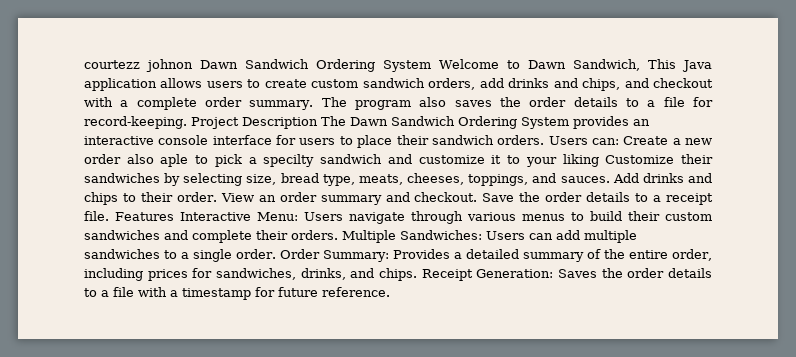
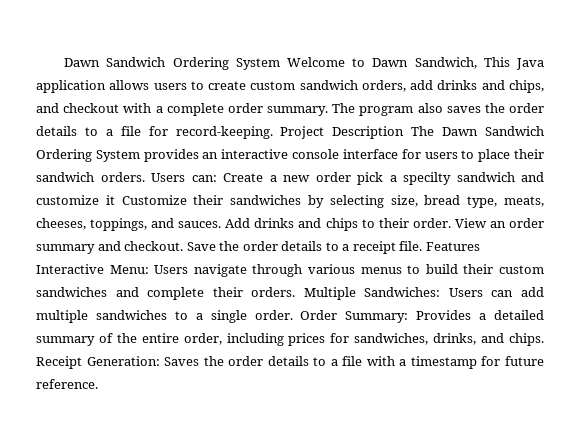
- courtezz johnon Dawn Sandwich Ordering System Welcome to Dawn Sandwich, This Java application allows users to create custom sandwich orders, add drinks and chips, and checkout with a complete order summary.
+ Dawn Sandwich Ordering System Welcome to Dawn Sandwich, This Java application allows users to create custom sandwich orders, add drinks and chips, and checkout with a complete order summary.
- Users can: Create a new order also aple to pick a specilty sandwich and customize it to your liking Customize their sandwiches by selecting size, bread type, meats, cheeses, toppings, and sauces.
+ Users can: Create a new order pick a specilty sandwich and customize it Customize their sandwiches by selecting size, bread type, meats, cheeses, toppings, and sauces.

